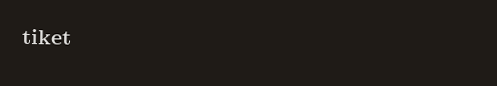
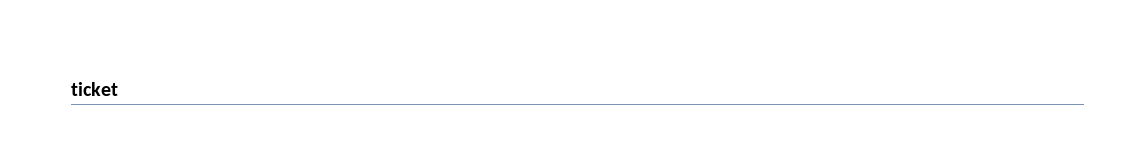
- tiket
+ ticket

